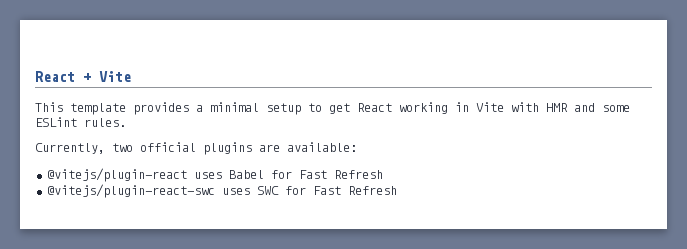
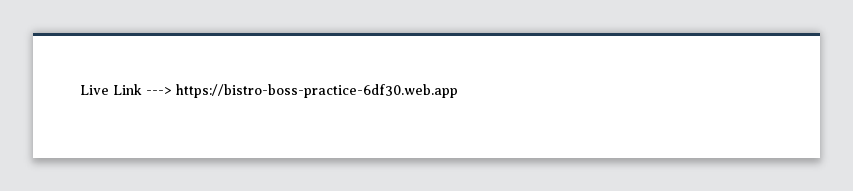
- React + Vite
- This template provides a minimal setup to get React working in Vite with HMR and some ESLint rules.
- Currently, two official plugins are available:
- @vitejs/plugin-react uses Babel for Fast Refresh
- @vitejs/plugin-react-swc uses SWC for Fast Refresh
+ Live Link ---> https://bistro-boss-practice-6df30.web.app

